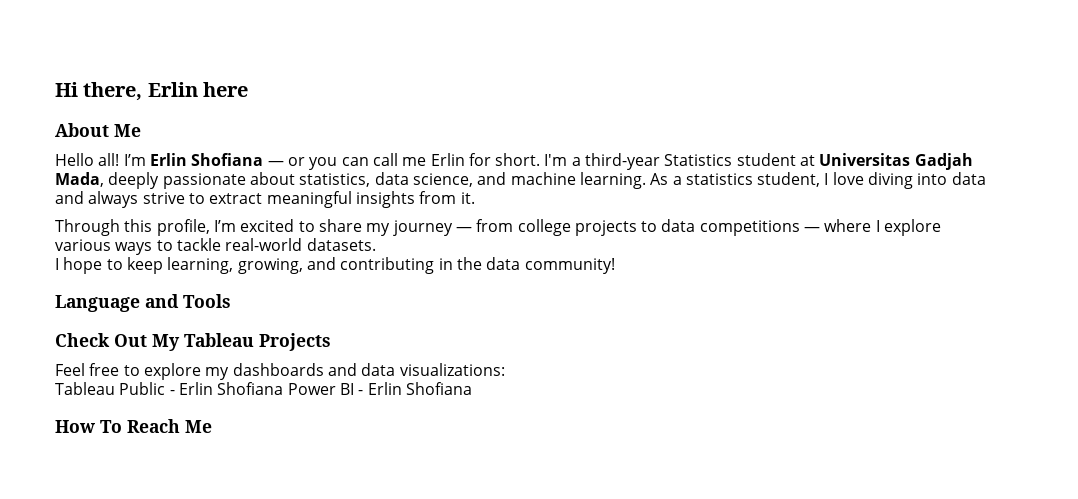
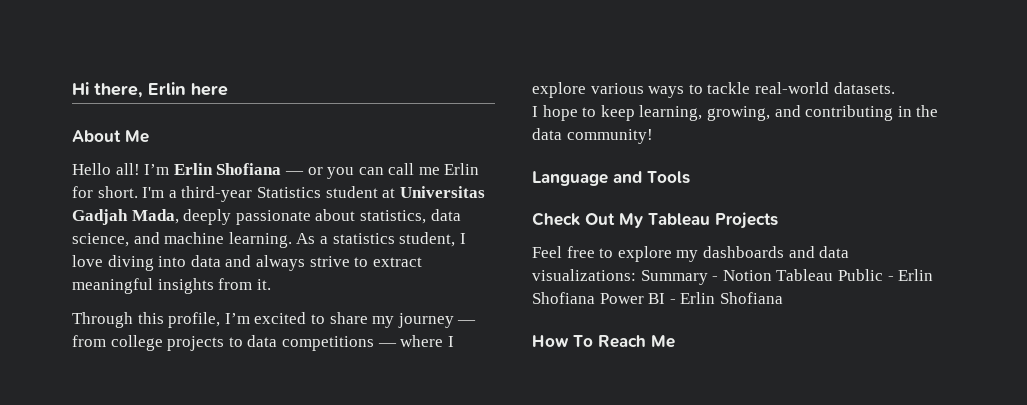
- Feel free to explore my dashboards and data visualizations:
- Tableau Public - Erlin Shofiana Power BI - Erlin Shofiana
+ Feel free to explore my dashboards and data visualizations: Summary - Notion Tableau Public - Erlin Shofiana Power BI - Erlin Shofiana

